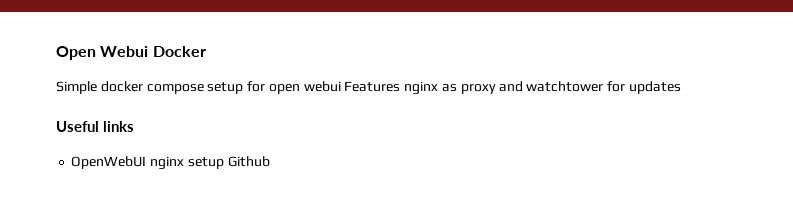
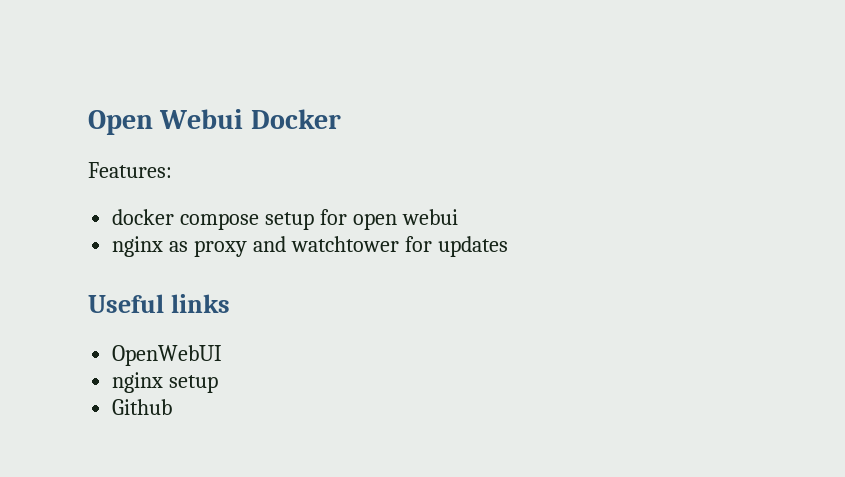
- Simple docker compose setup for open webui Features nginx as proxy and watchtower for updates
+ Features:
+ docker compose setup for open webui
+ nginx as proxy and watchtower for updates
- OpenWebUI nginx setup Github
+ OpenWebUI
+ nginx setup
+ Github

